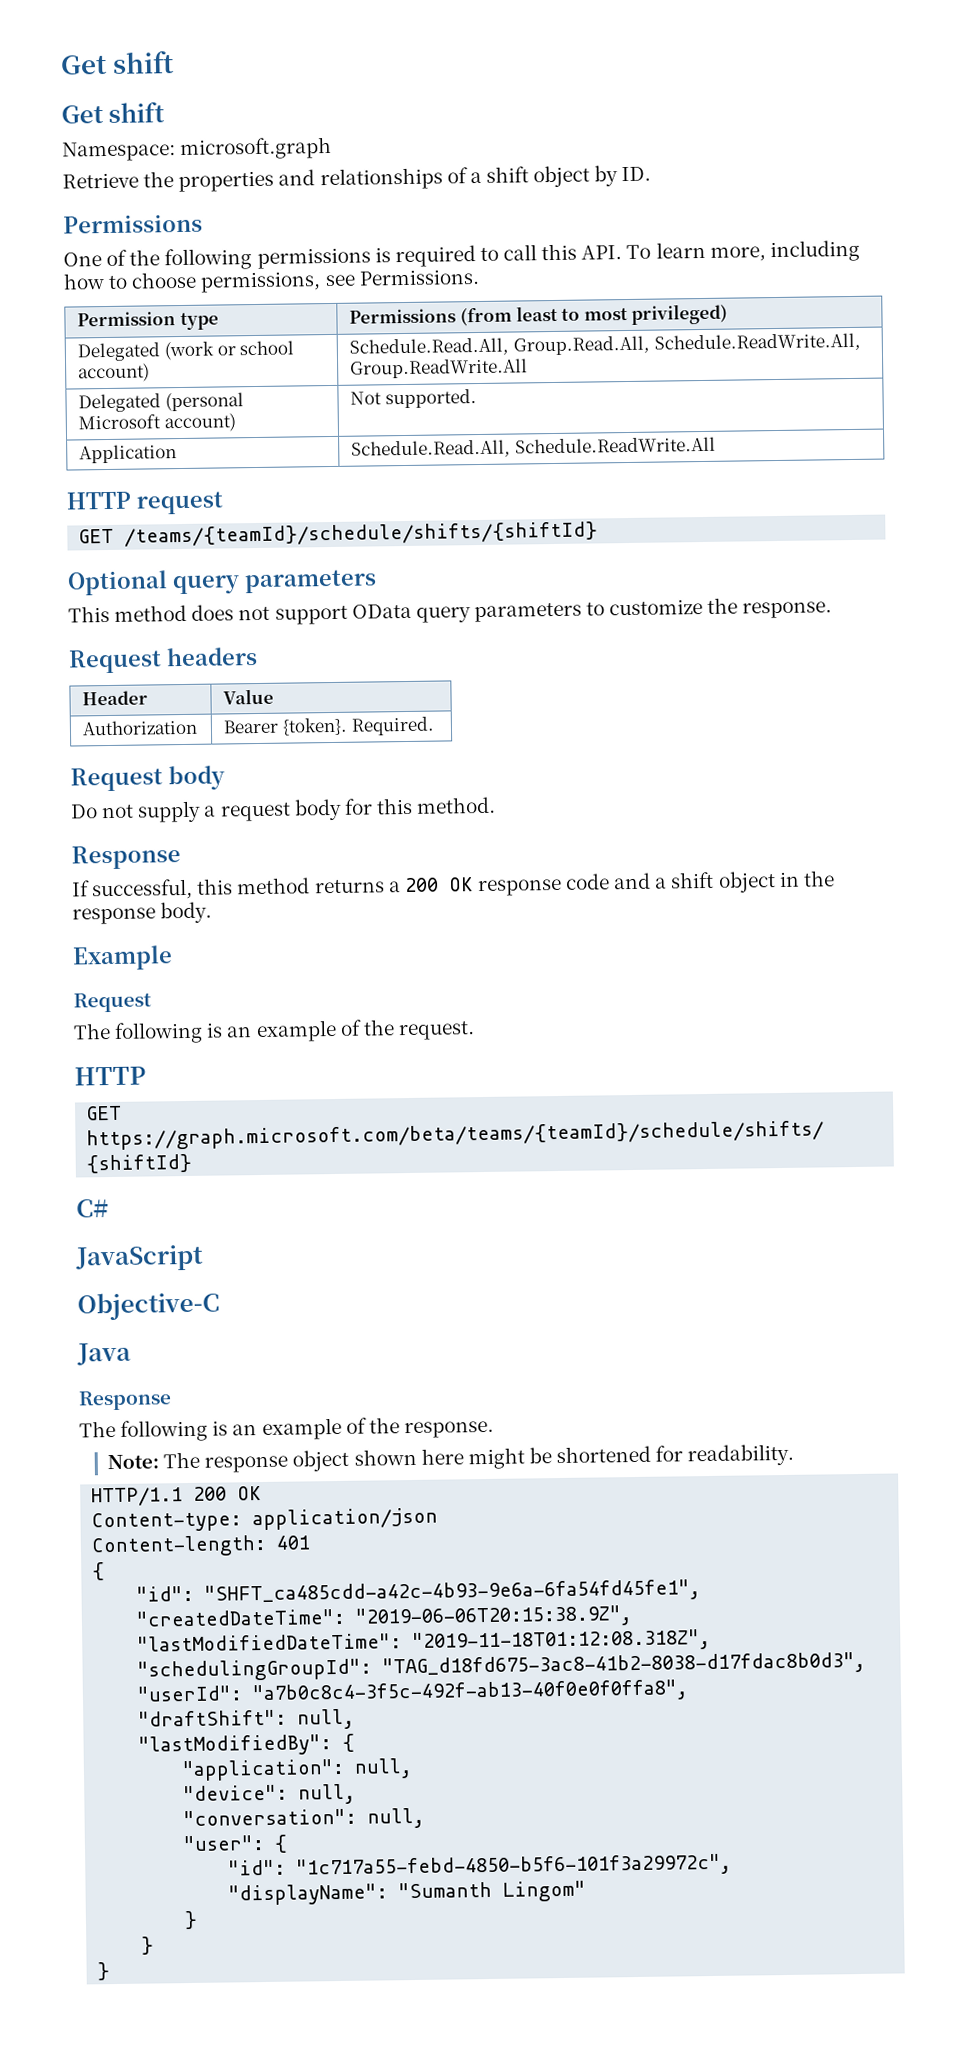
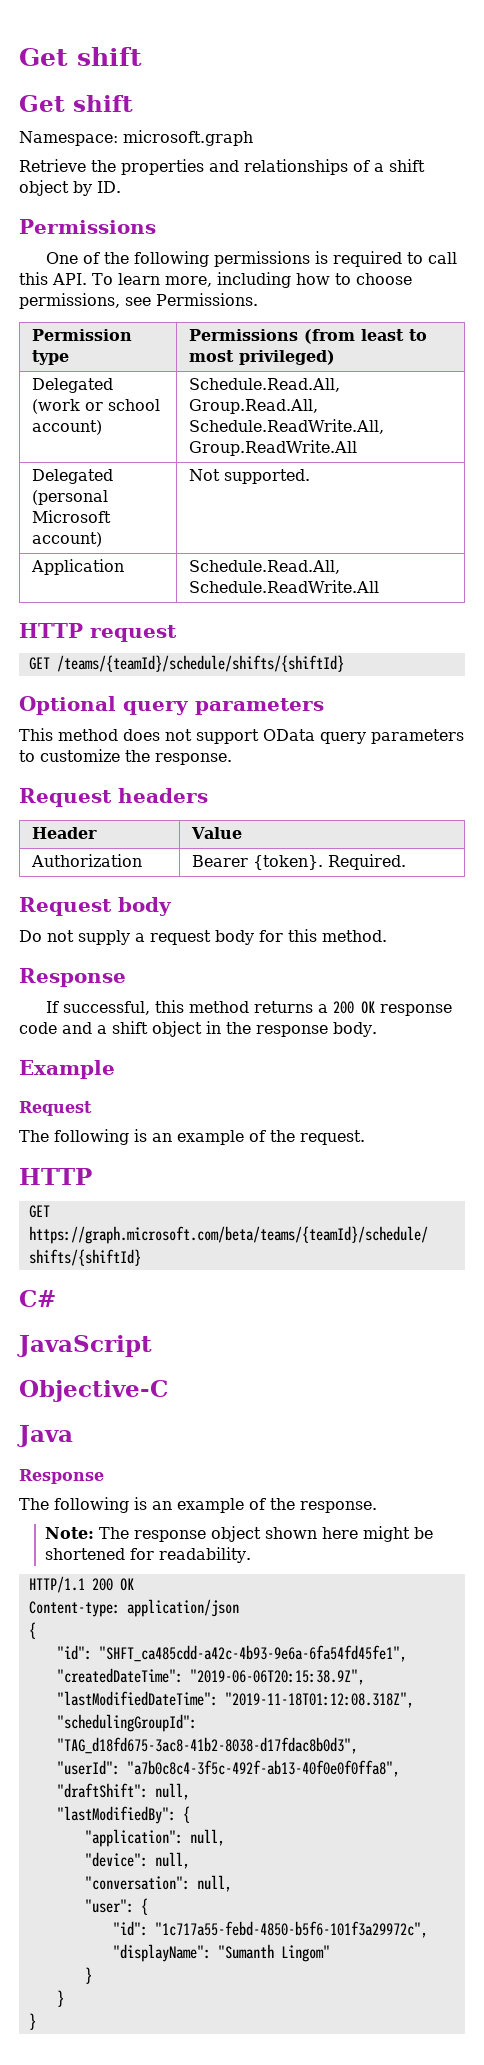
- Content-length: 401

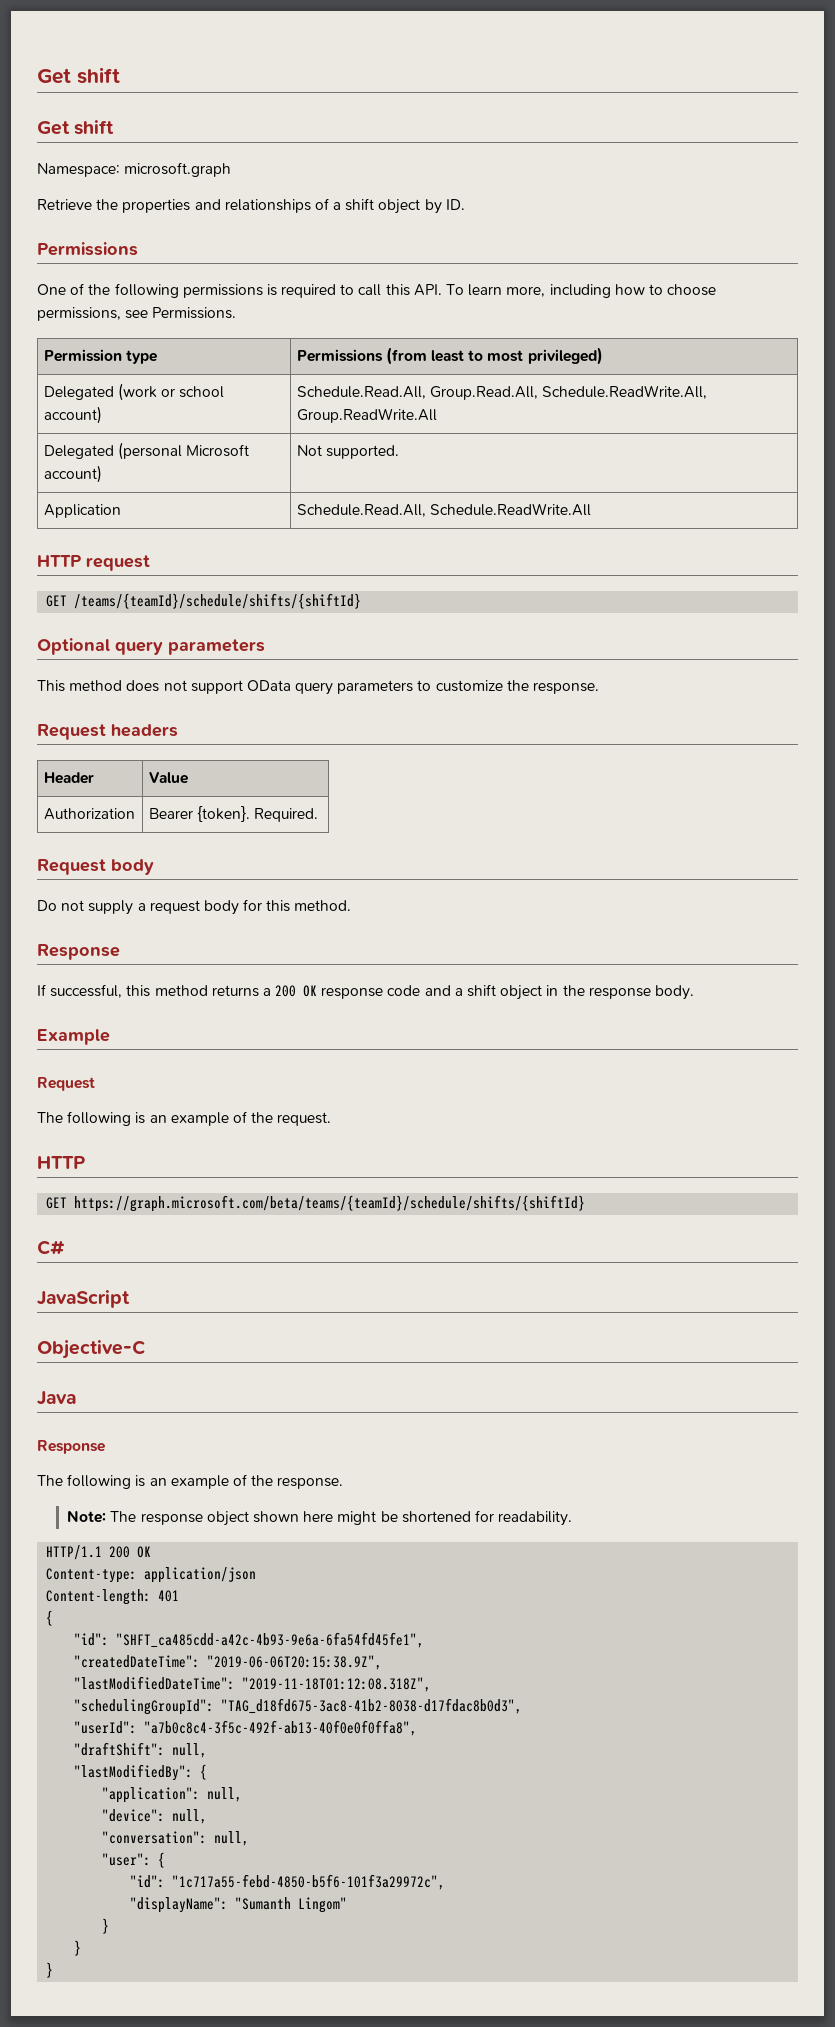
+ Content-length: 401

